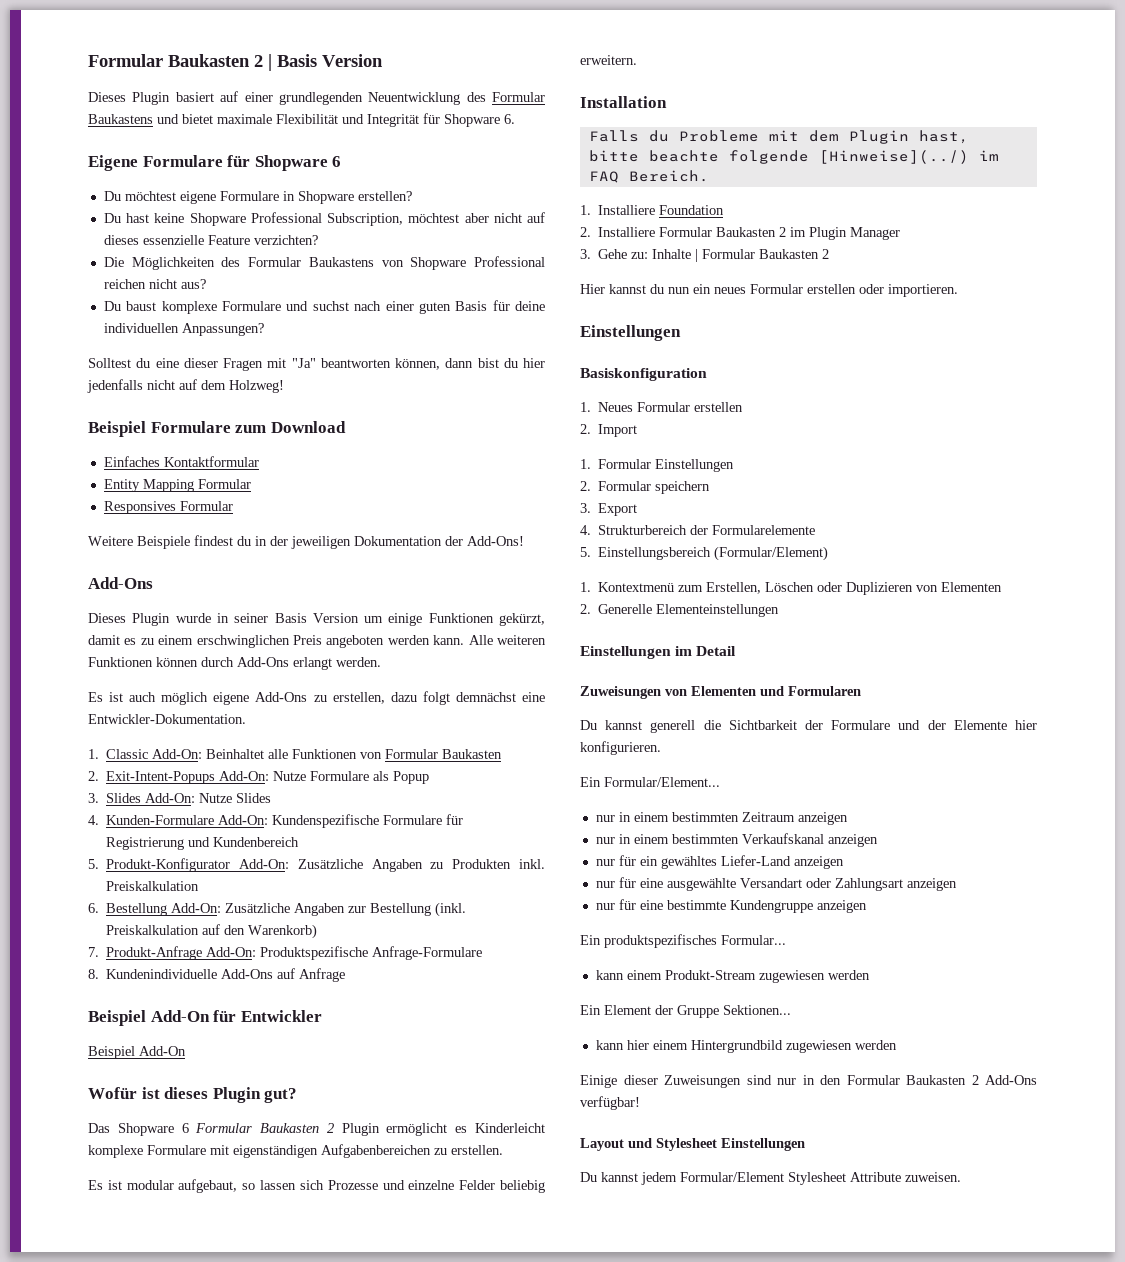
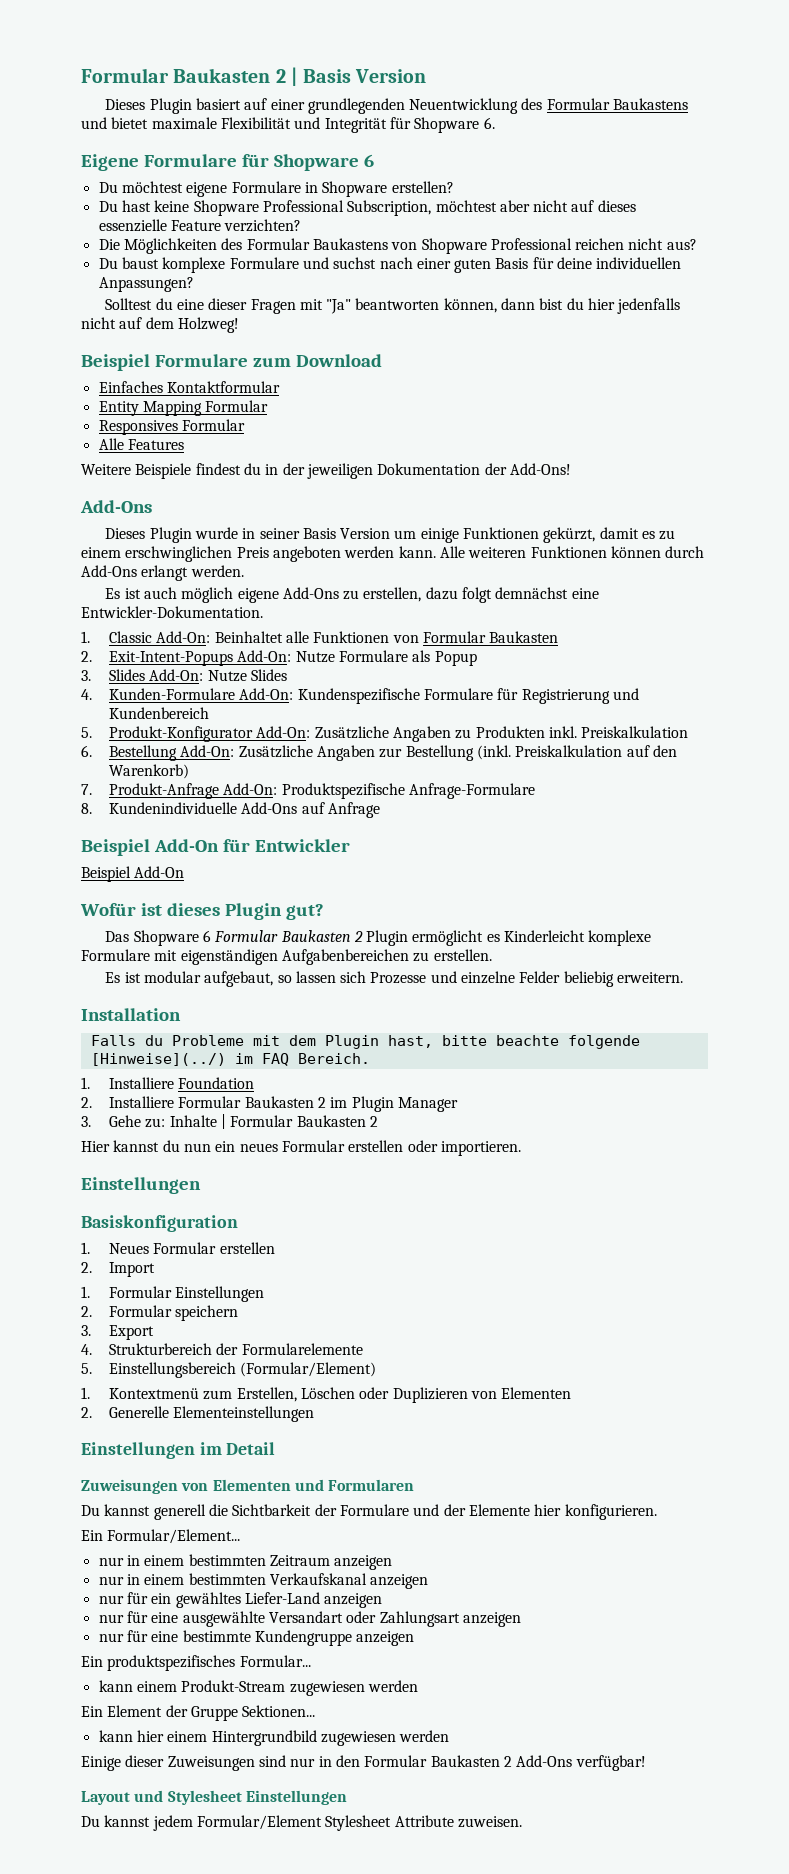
+ Alle Features

